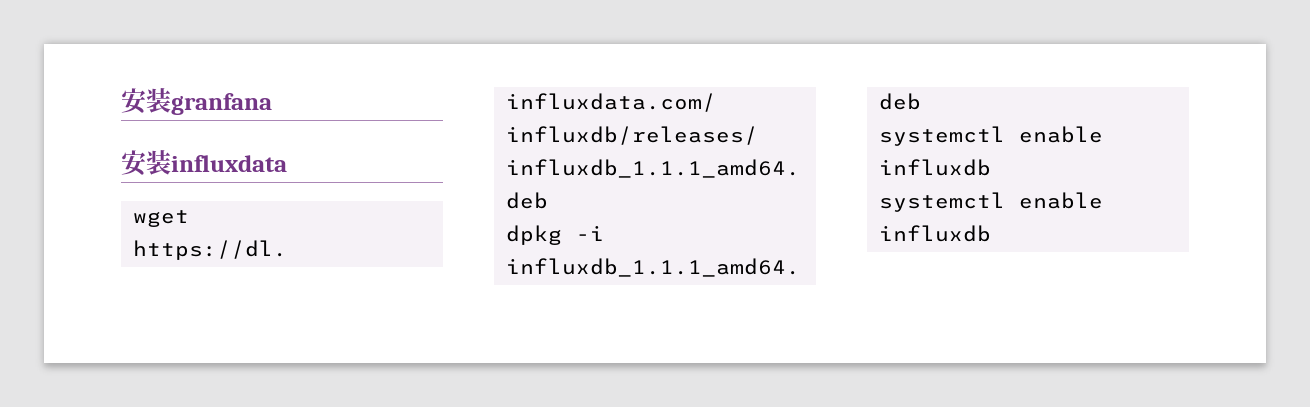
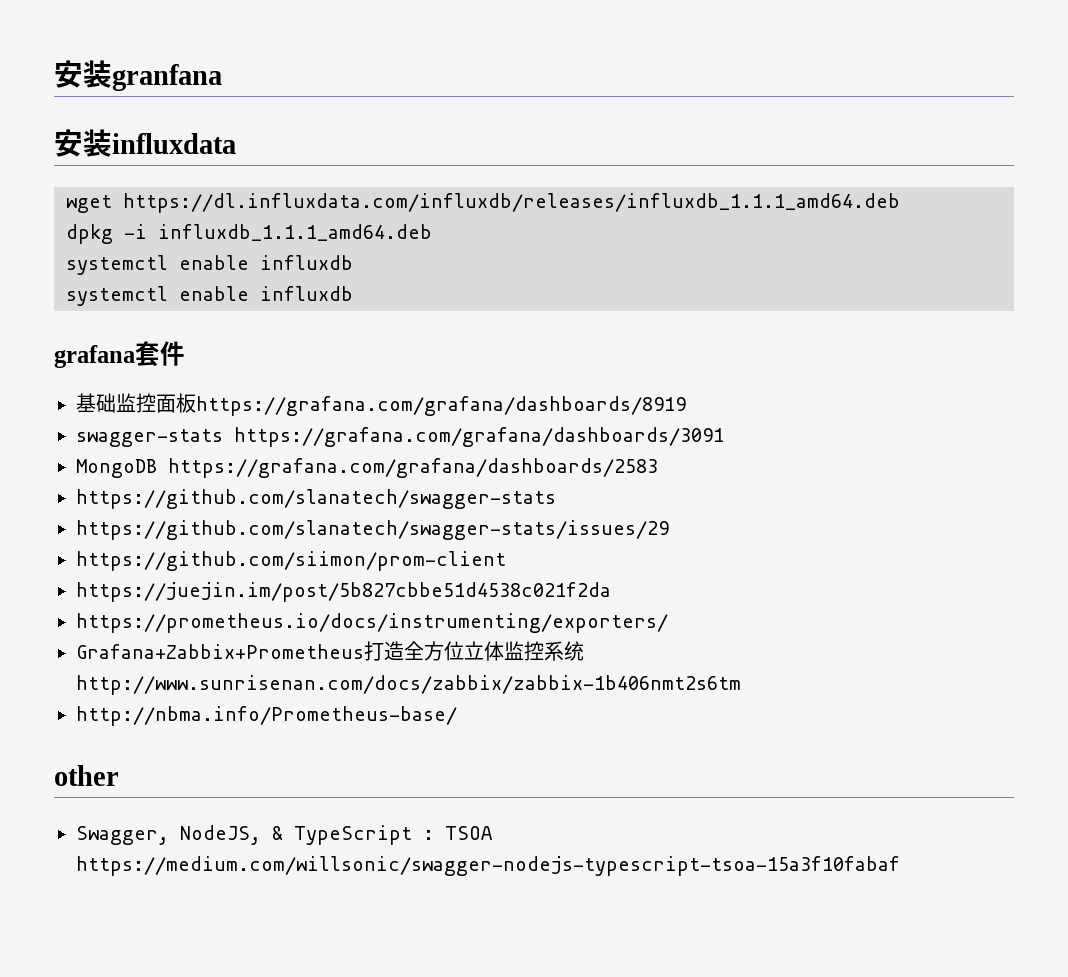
+ grafana套件
+ 基础监控面板https://grafana.com/grafana/dashboards/8919
+ swagger-stats https://grafana.com/grafana/dashboards/3091
+ MongoDB https://grafana.com/grafana/dashboards/2583
+ https://github.com/slanatech/swagger-stats
+ https://github.com/slanatech/swagger-stats/issues/29
+ https://github.com/siimon/prom-client
+ https://juejin.im/post/5b827cbbe51d4538c021f2da
+ https://prometheus.io/docs/instrumenting/exporters/
+ Grafana+Zabbix+Prometheus打造全方位立体监控系统http://www.sunrisenan.com/docs/zabbix/zabbix-1b406nmt2s6tm
+ http://nbma.info/Prometheus-base/
+ other
+ Swagger, NodeJS, & TypeScript : TSOA https://medium.com/willsonic/swagger-nodejs-typescript-tsoa-15a3f10fabaf

